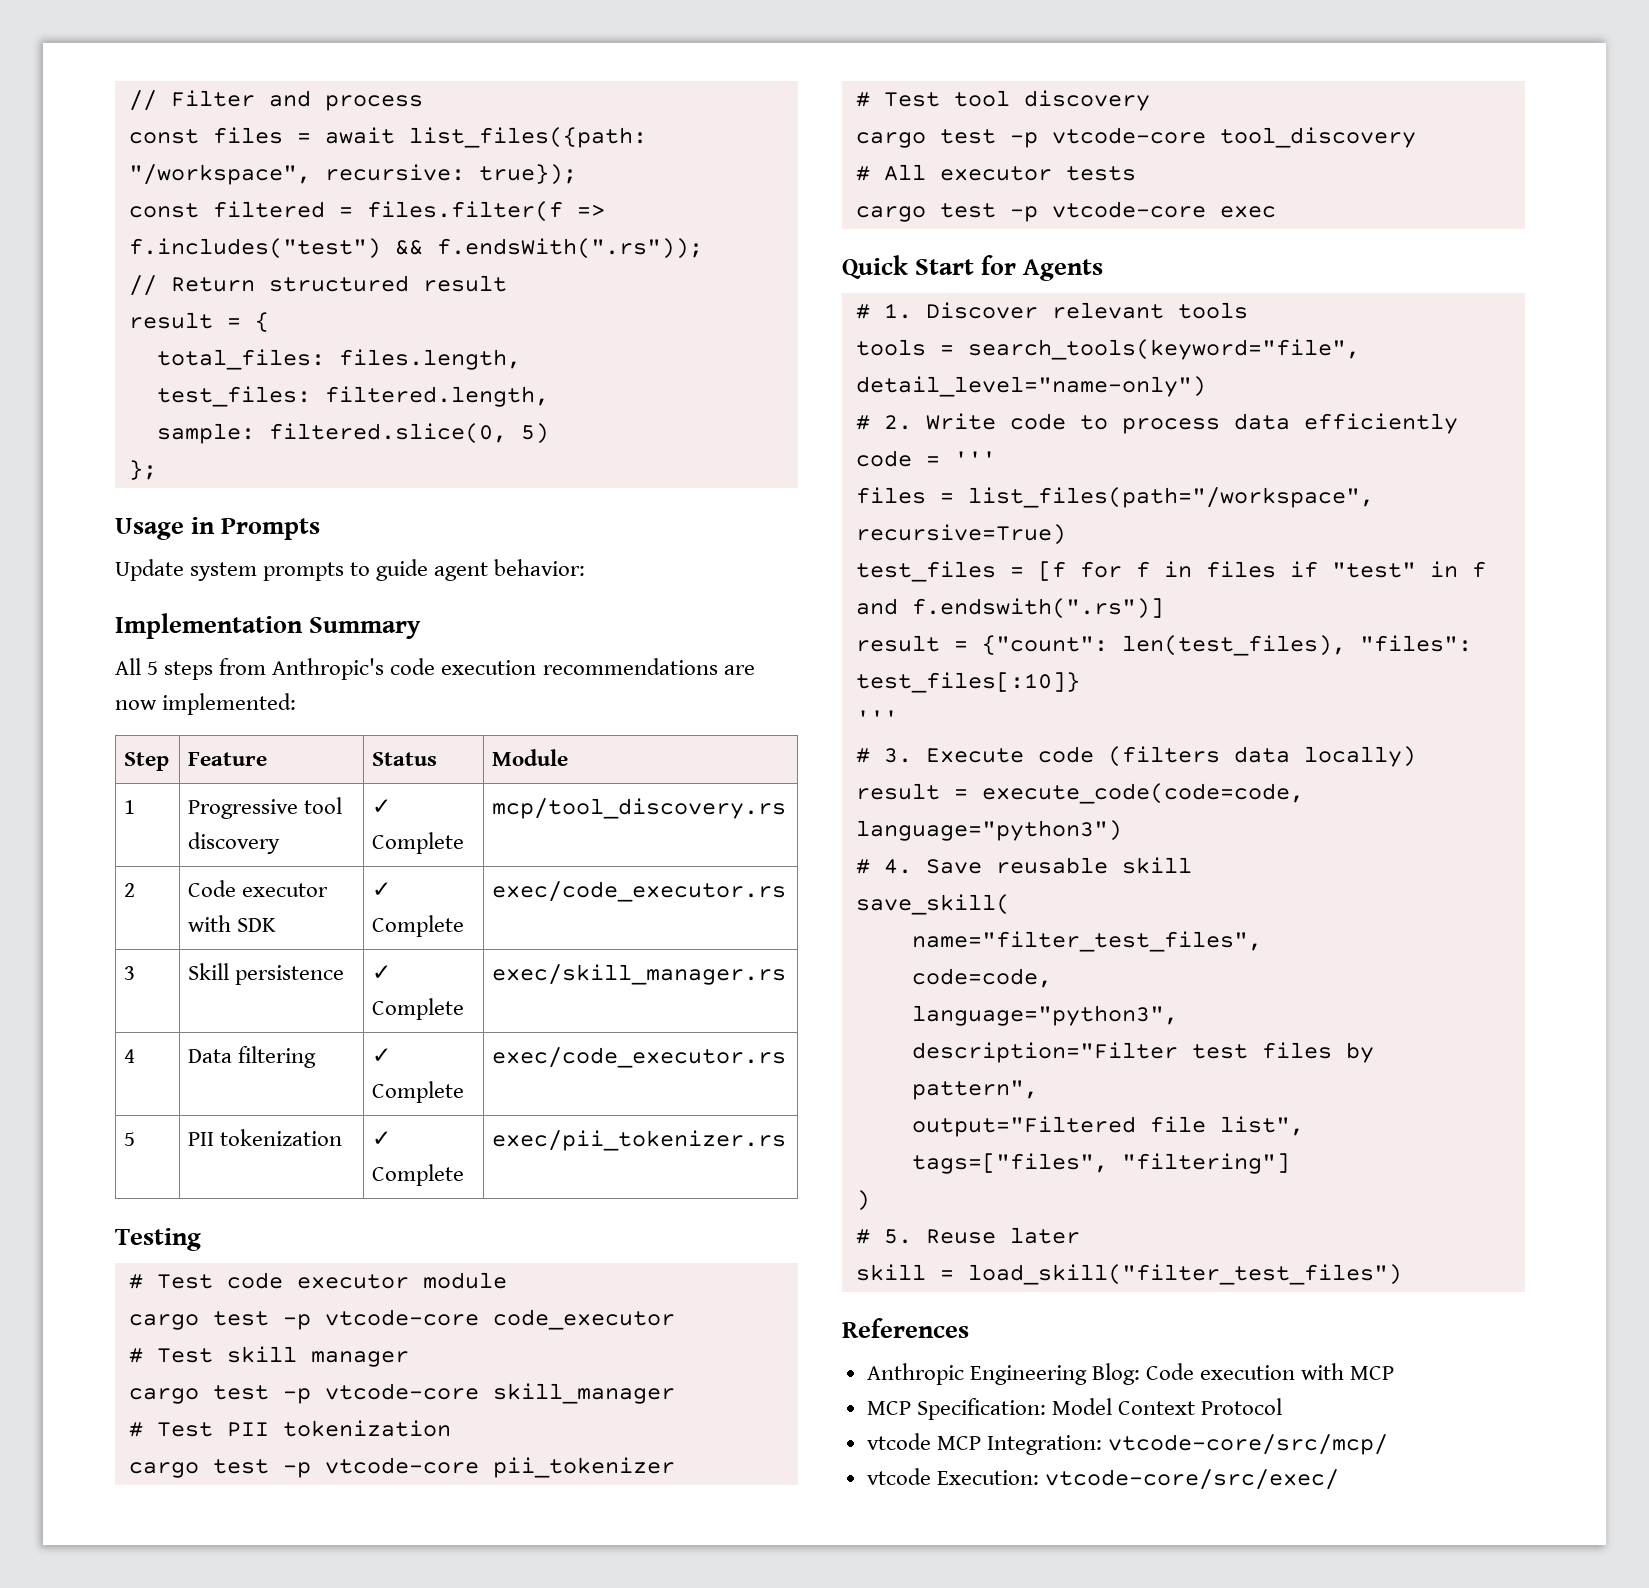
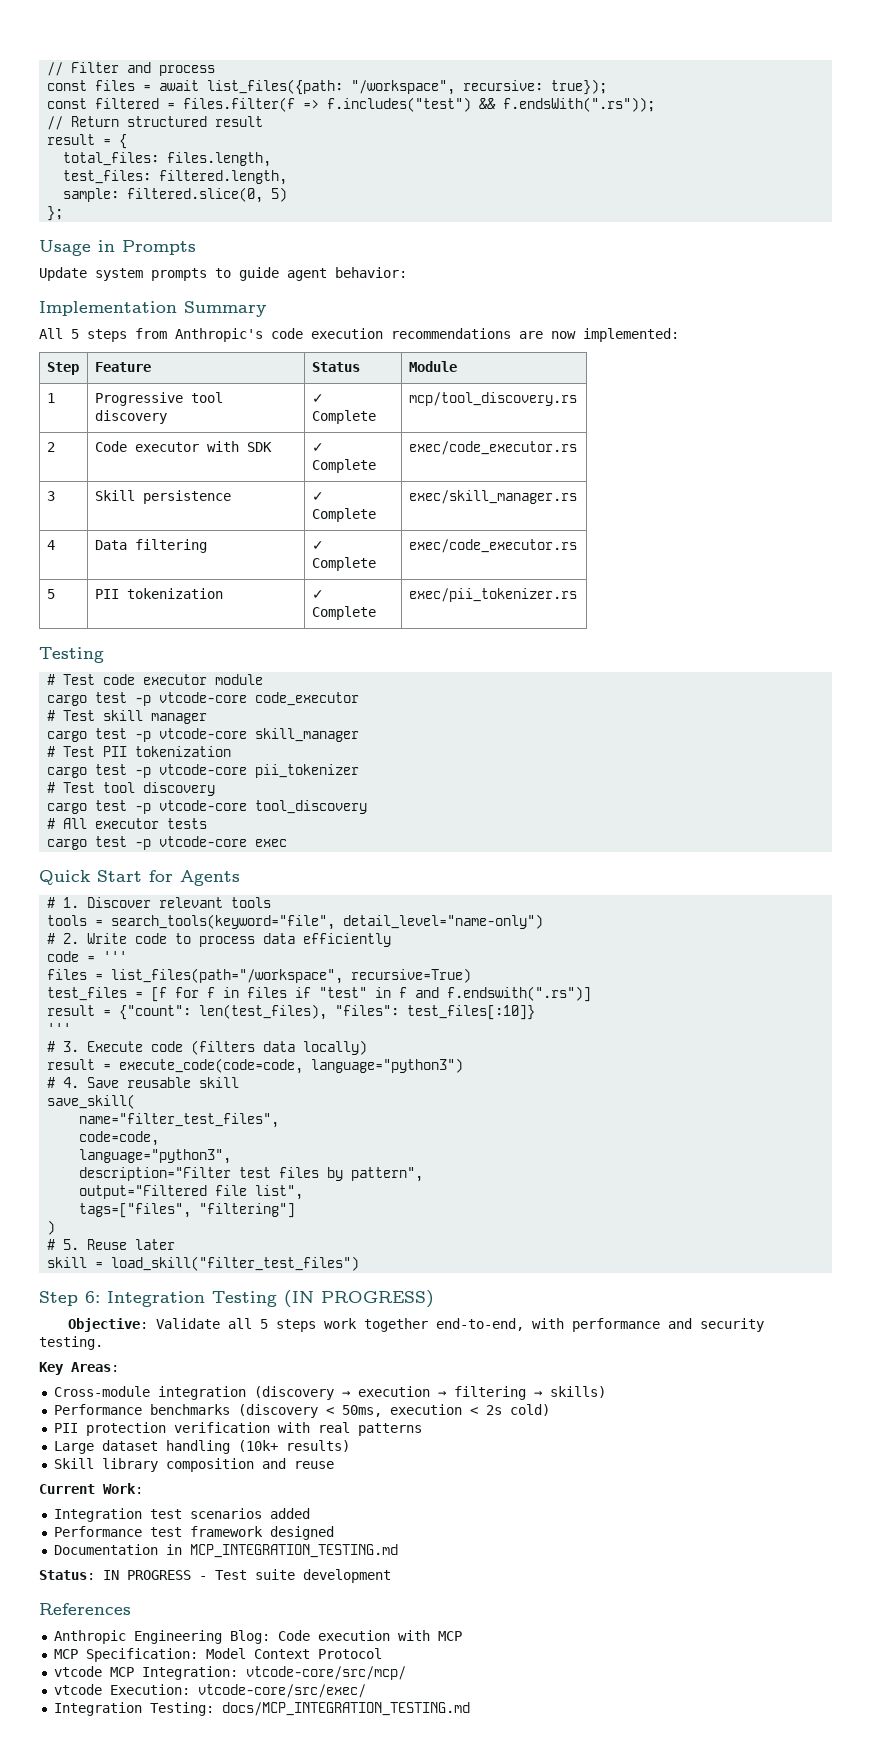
+ Step 6: Integration Testing (IN PROGRESS)
+ Objective: Validate all 5 steps work together end-to-end, with performance and security testing.
+ Key Areas:
+ Cross-module integration (discovery → execution → filtering → skills)
+ Performance benchmarks (discovery < 50ms, execution < 2s cold)
+ PII protection verification with real patterns
+ Large dataset handling (10k+ results)
+ Skill library composition and reuse
+ Current Work:
+ Integration test scenarios added
+ Performance test framework designed
+ Documentation in MCP_INTEGRATION_TESTING.md
+ Status: IN PROGRESS - Test suite development
+ Integration Testing: docs/MCP_INTEGRATION_TESTING.md

